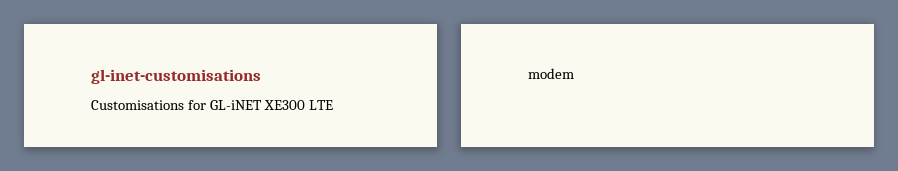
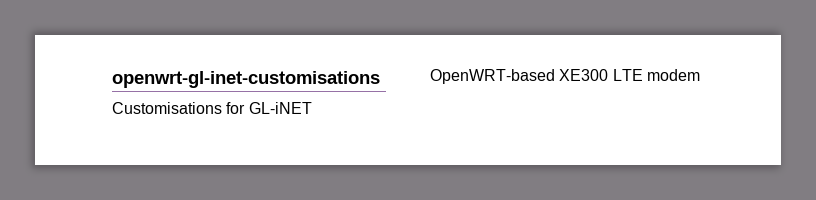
- gl-inet-customisations
+ openwrt-gl-inet-customisations
- Customisations for GL-iNET XE300 LTE modem
+ Customisations for GL-iNET OpenWRT-based XE300 LTE modem

